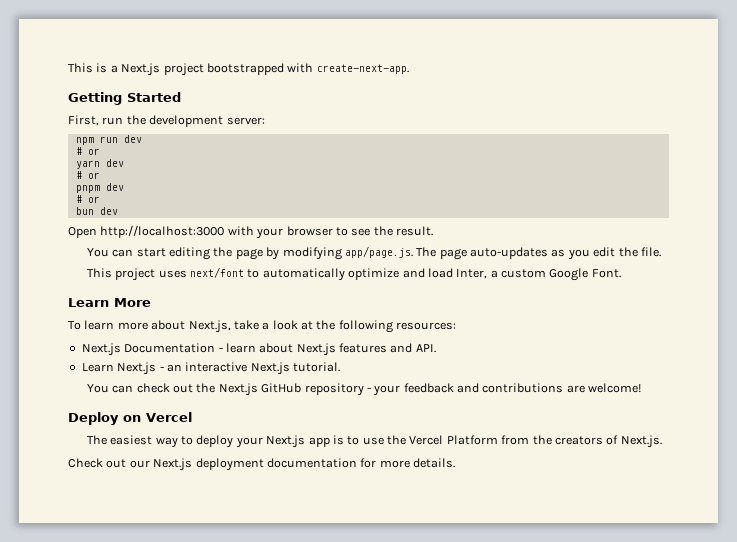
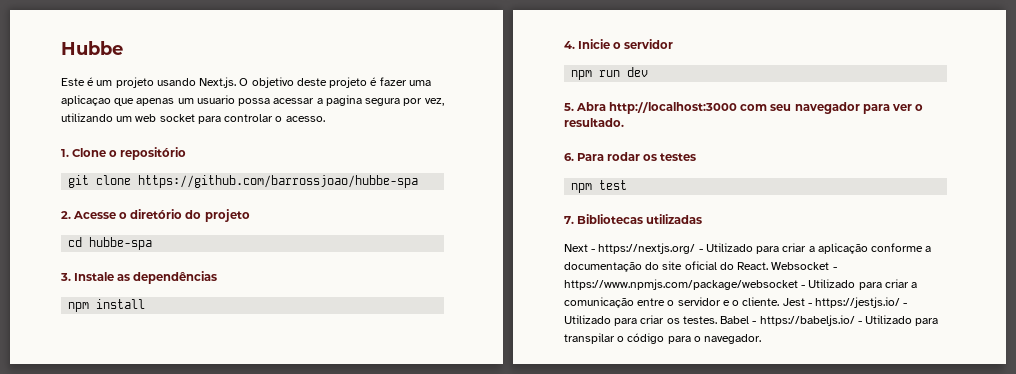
- This is a Next.js project bootstrapped with create-next-app.
- Getting Started
- First, run the development server:
+ Hubbe
+ Este é um projeto usando Next.js. O objetivo deste projeto é fazer uma aplicaçao que apenas um usuario possa acessar a pagina segura por vez, utilizando um web socket para controlar o acesso.
+ 1. Clone o repositório
+ git clone https://github.com/barrossjoao/hubbe-spa
+ 2. Acesse o diretório do projeto
+ cd hubbe-spa
+ 3. Instale as dependências
+ npm install
+ 4. Inicie o servidor
  npm run dev
- # or
- yarn dev
- # or
- pnpm dev
- # or
- bun dev
- Open http://localhost:3000 with your browser to see the result.
- You can start editing the page by modifying app/page.js. The page auto-updates as you edit the file.
- This project uses next/font to automatically optimize and load Inter, a custom Google Font.
- Learn More
- To learn more about Next.js, take a look at the following resources:
- Next.js Documentation - learn about Next.js features and API.
- Learn Next.js - an interactive Next.js tutorial.
- You can check out the Next.js GitHub repository - your feedback and contributions are welcome!
- Deploy on Vercel
- The easiest way to deploy your Next.js app is to use the Vercel Platform from the creators of Next.js.
- Check out our Next.js deployment documentation for more details.
+ 5. Abra http://localhost:3000 com seu navegador para ver o resultado.
+ 6. Para rodar os testes
+ npm test
+ 7. Bibliotecas utilizadas
+ Next - https://nextjs.org/ - Utilizado para criar a aplicação conforme a documentação do site oficial do React. Websocket - https://www.npmjs.com/package/websocket - Utilizado para criar a comunicação entre o servidor e o cliente. Jest - https://jestjs.io/ - Utilizado para criar os testes. Babel - https://babeljs.io/ - Utilizado para transpilar o código para o navegador.

